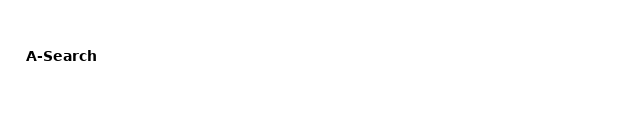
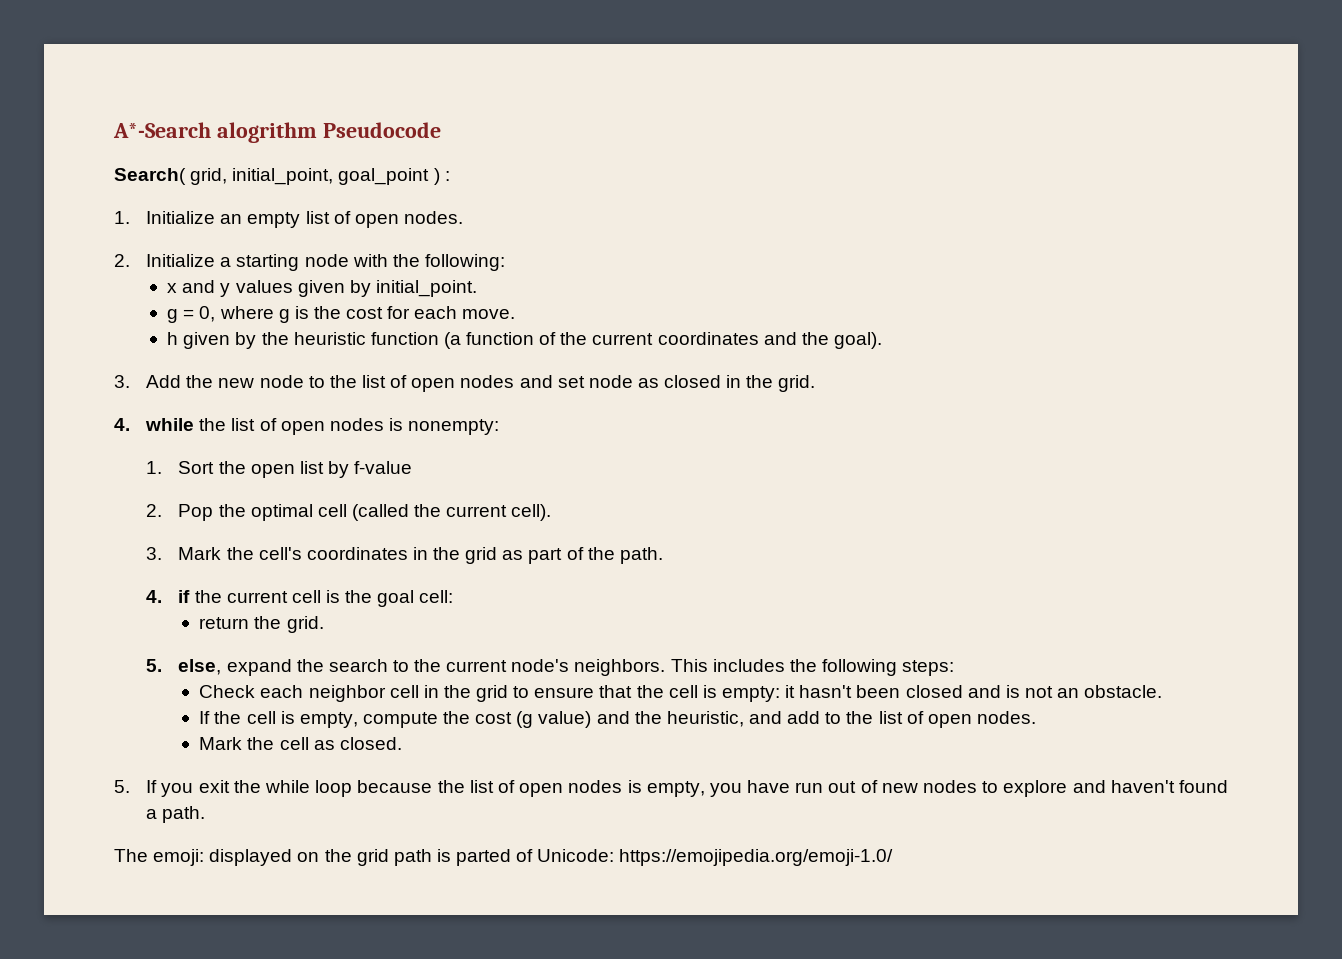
- A-Search
+ A*-Search alogrithm Pseudocode
+ Search( grid, initial_point, goal_point ) :
+ 1. Initialize an empty list of open nodes.
+ 2. Initialize a starting node with the following:
+ x and y values given by initial_point.
+ g = 0, where g is the cost for each move.
+ h given by the heuristic function (a function of the current coordinates and the goal).
+ 3. Add the new node to the list of open nodes and set node as closed in the grid.
+ 4. while the list of open nodes is nonempty:
+ 1. Sort the open list by f-value
+ 2. Pop the optimal cell (called the current cell).
+ 3. Mark the cell's coordinates in the grid as part of the path.
+ 4. if the current cell is the goal cell:
+ return the grid.
+ 5. else, expand the search to the current node's neighbors. This includes the following steps:
+ Check each neighbor cell in the grid to ensure that the cell is empty: it hasn't been closed and is not an obstacle.
+ If the cell is empty, compute the cost (g value) and the heuristic, and add to the list of open nodes.
+ Mark the cell as closed.
+ 5. If you exit the while loop because the list of open nodes is empty, you have run out of new nodes to explore and haven't found a path.
+ The emoji: displayed on the grid path is parted of Unicode: https://emojipedia.org/emoji-1.0/

